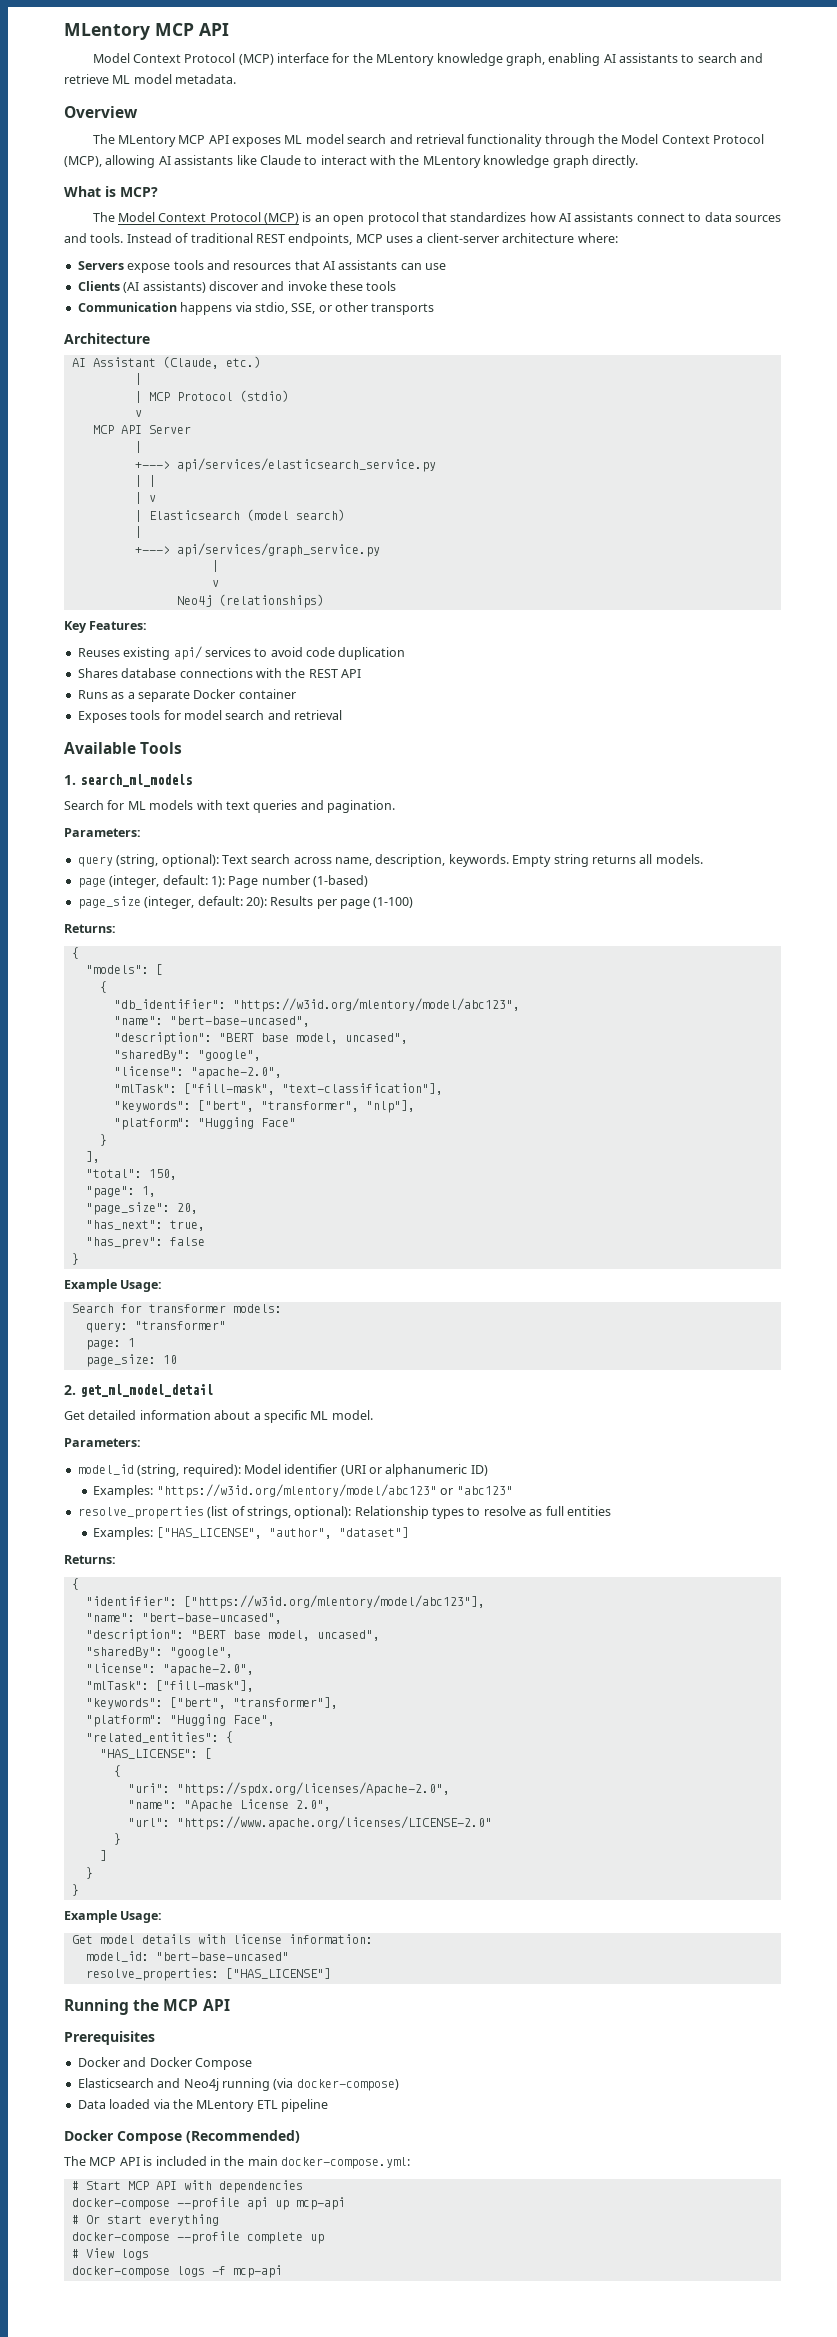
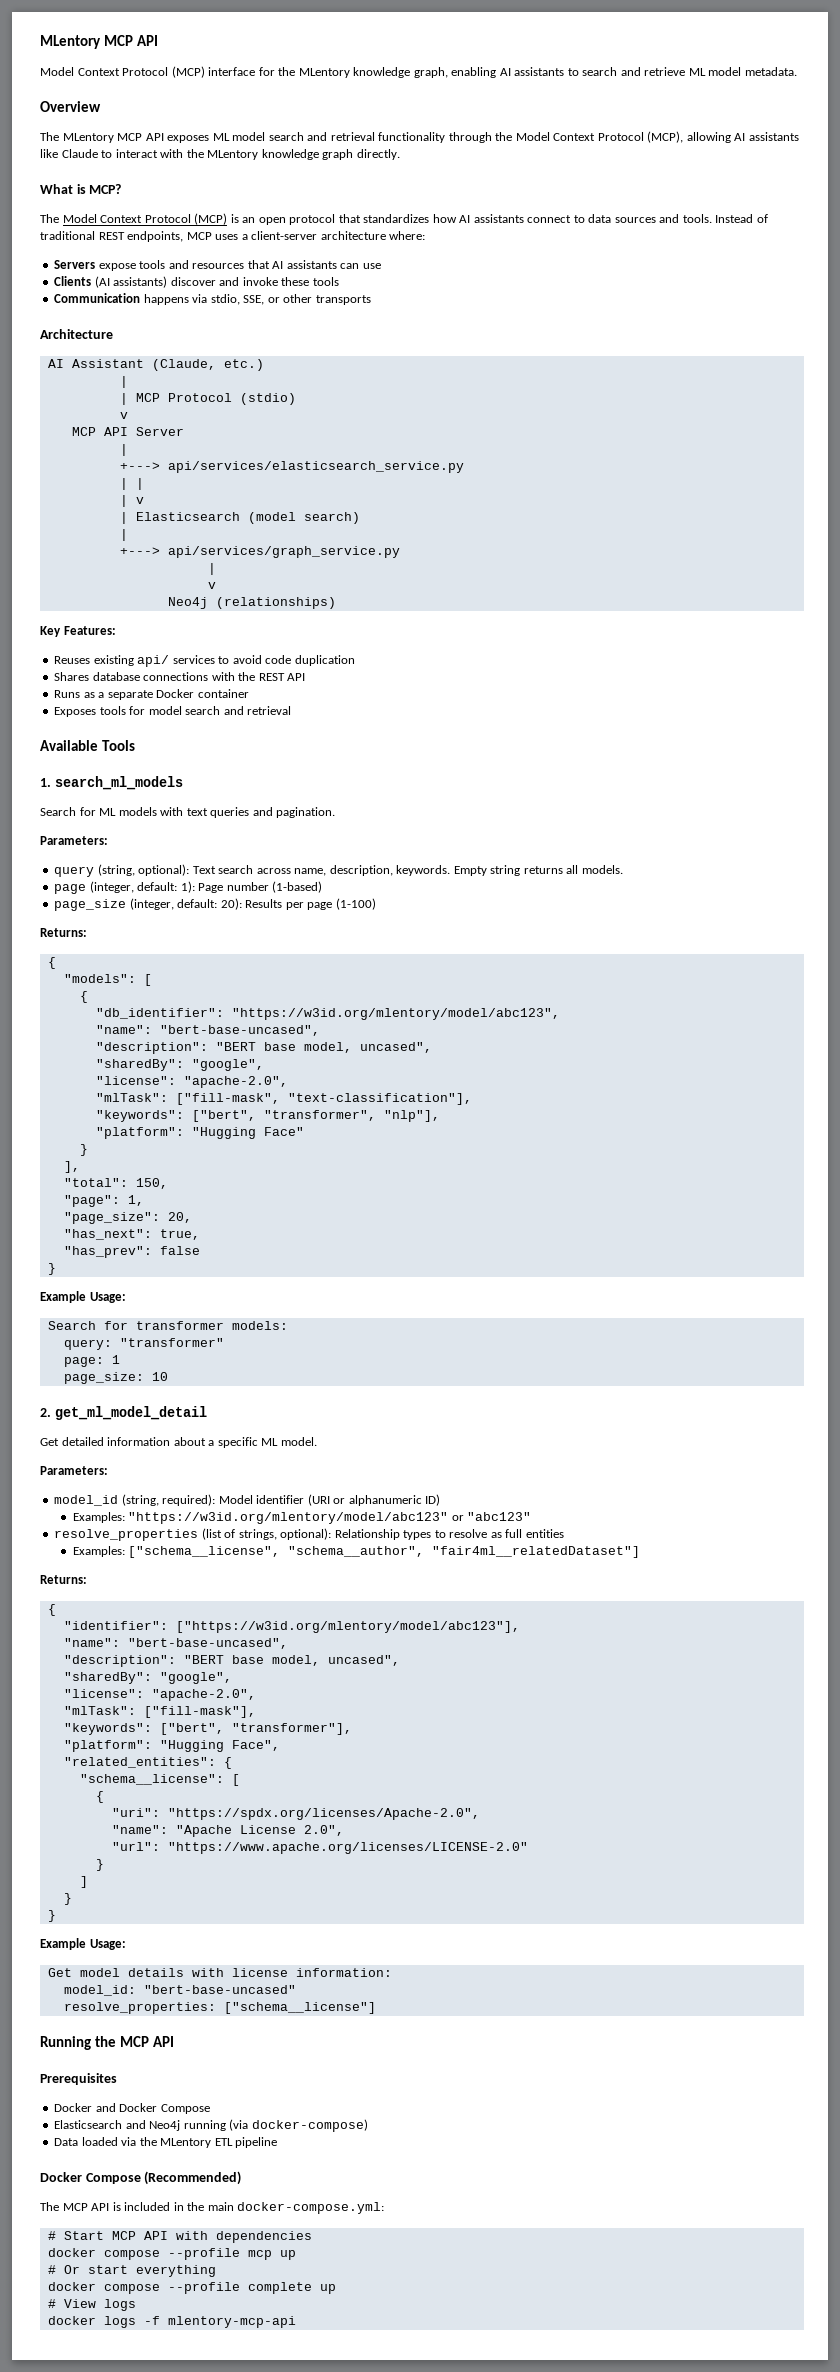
- Examples: ["HAS_LICENSE", "author", "dataset"]
+ Examples: ["schema__license", "schema__author", "fair4ml__relatedDataset"]
- "HAS_LICENSE": [
+ "schema__license": [
- resolve_properties: ["HAS_LICENSE"]
+ resolve_properties: ["schema__license"]
- docker-compose --profile api up mcp-api
+ docker compose --profile mcp up
- docker-compose --profile complete up
+ docker compose --profile complete up
- docker-compose logs -f mcp-api
+ docker logs -f mlentory-mcp-api

